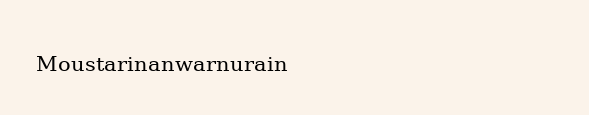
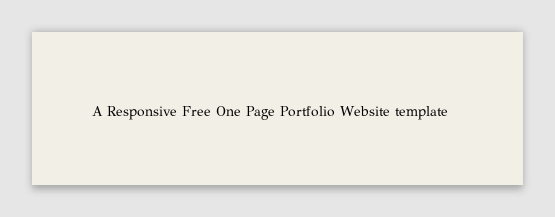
- Moustarinanwarnurain
+ A Responsive Free One Page Portfolio Website template

